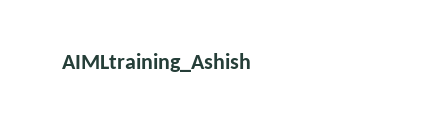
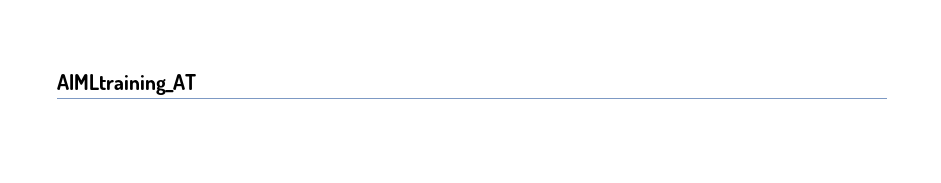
- AIMLtraining_Ashish
+ AIMLtraining_AT

